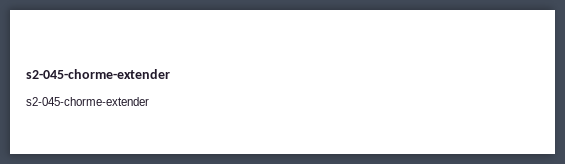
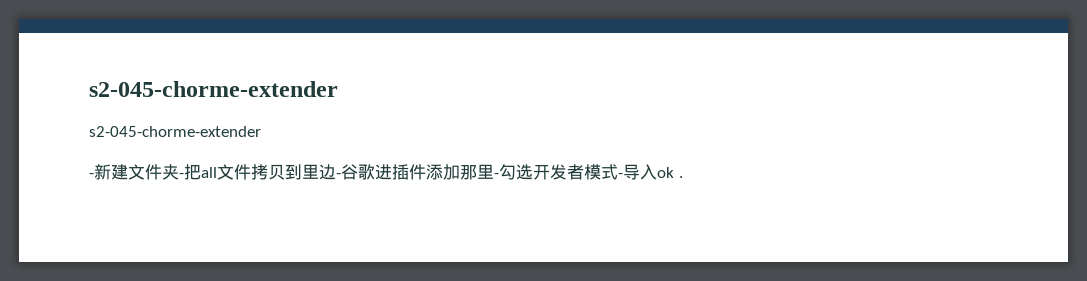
+ -新建文件夹-把all文件拷贝到里边-谷歌进插件添加那里-勾选开发者模式-导入ok .

